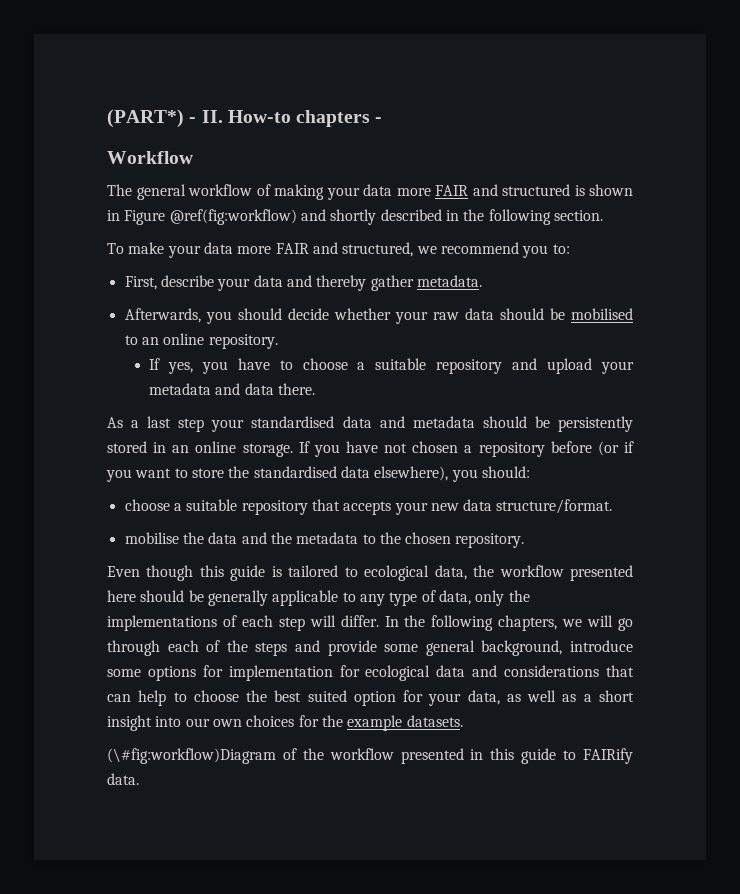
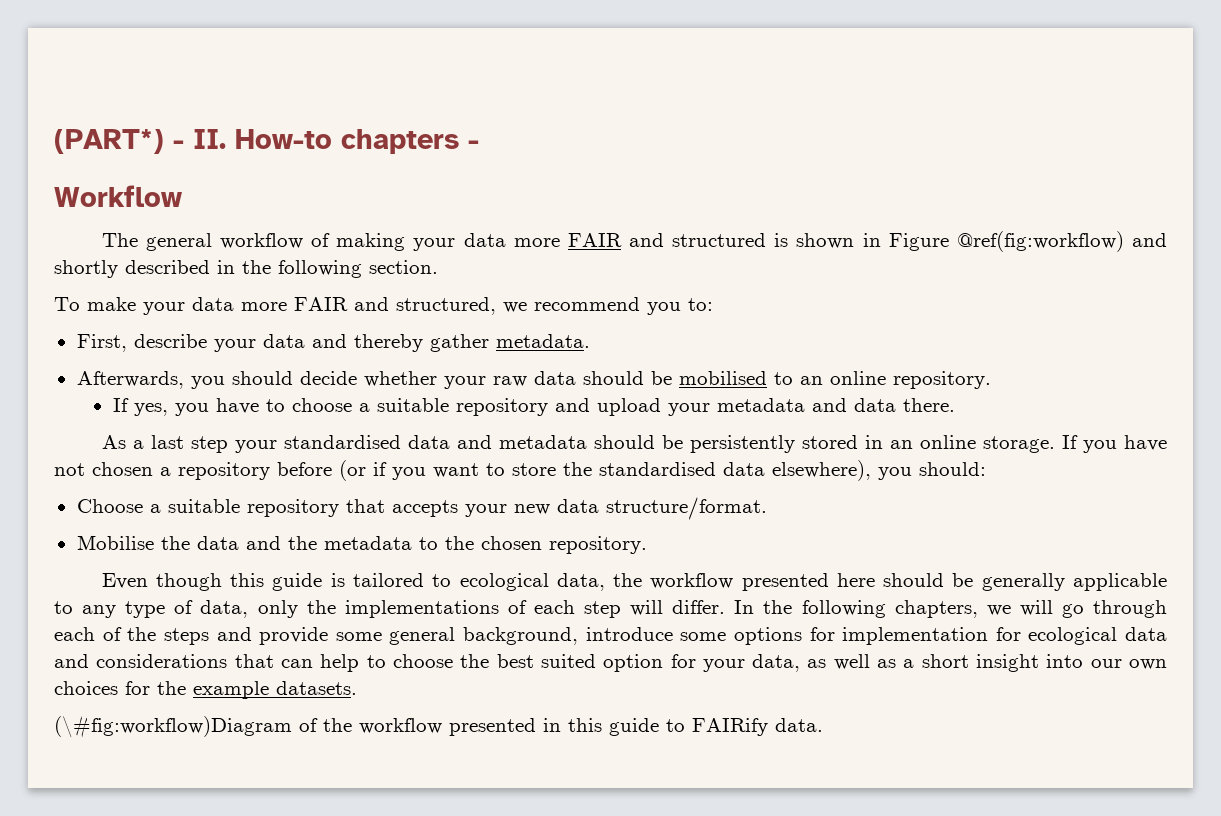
- choose a suitable repository that accepts your new data structure/format.
+ Choose a suitable repository that accepts your new data structure/format.
- mobilise the data and the metadata to the chosen repository.
+ Mobilise the data and the metadata to the chosen repository.

